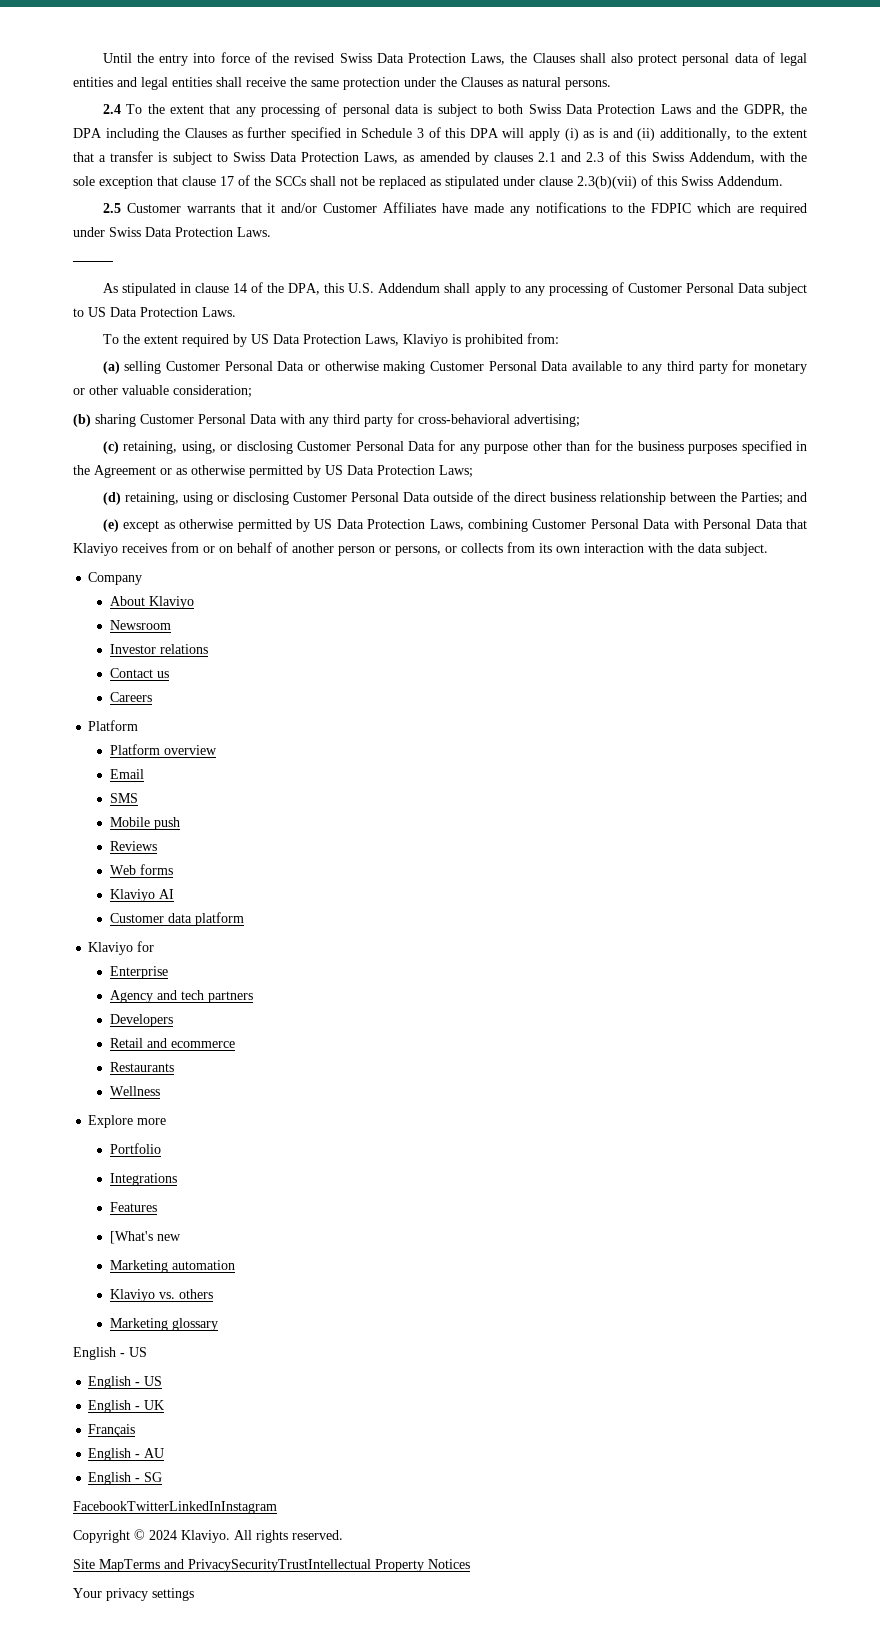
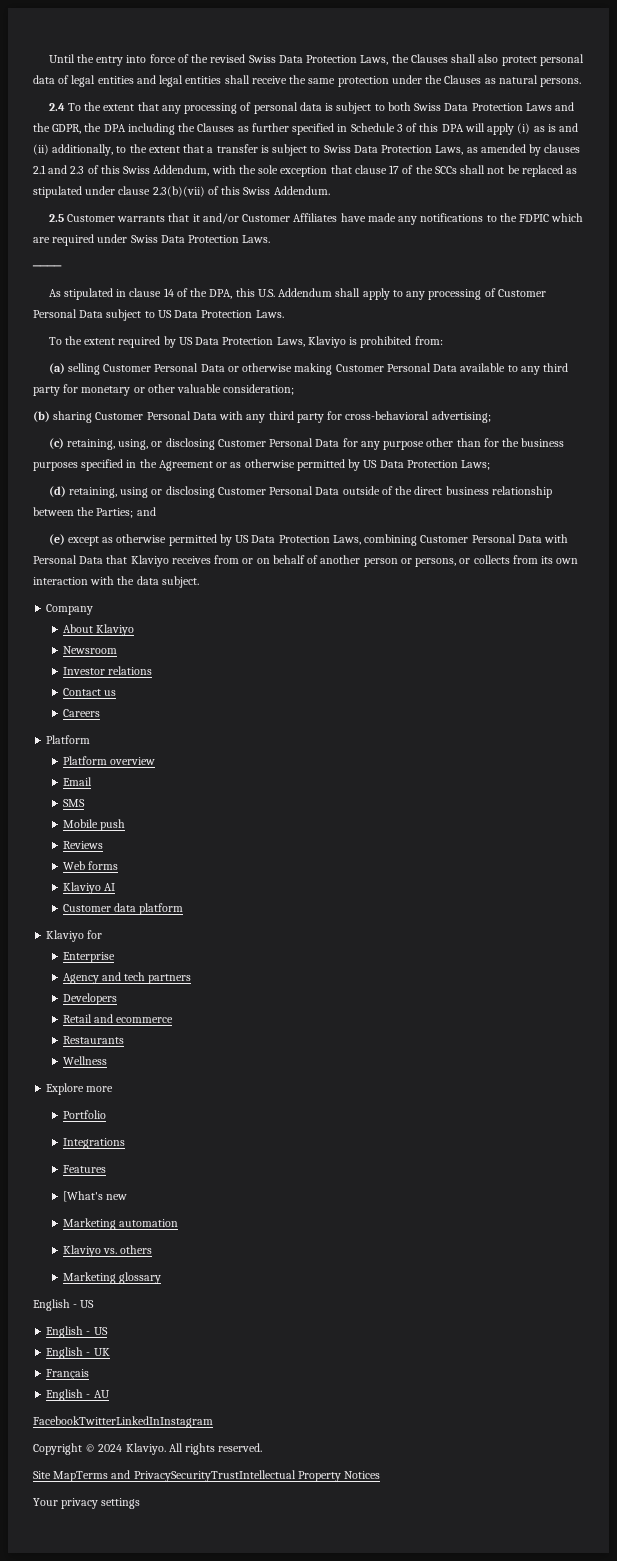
- English - SG

